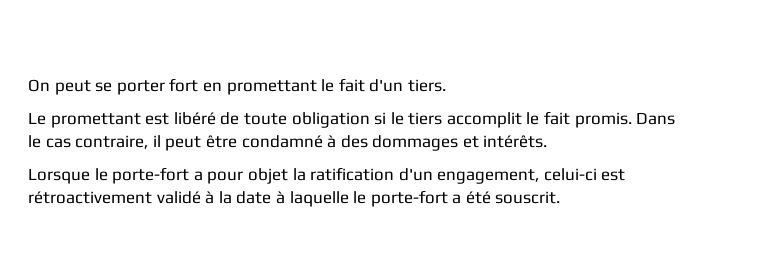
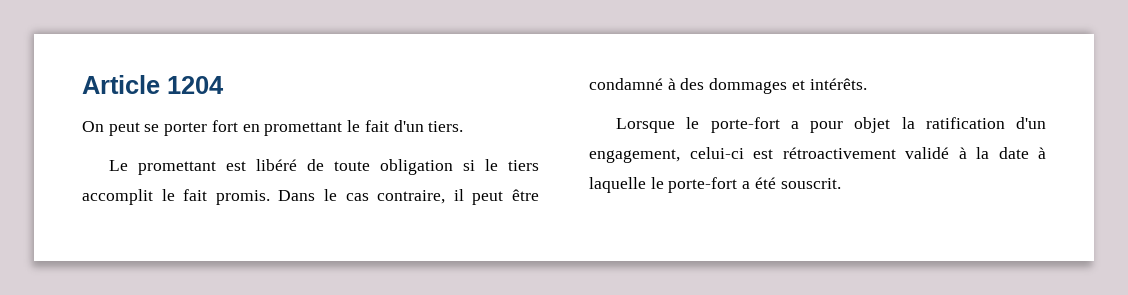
+ Article 1204

